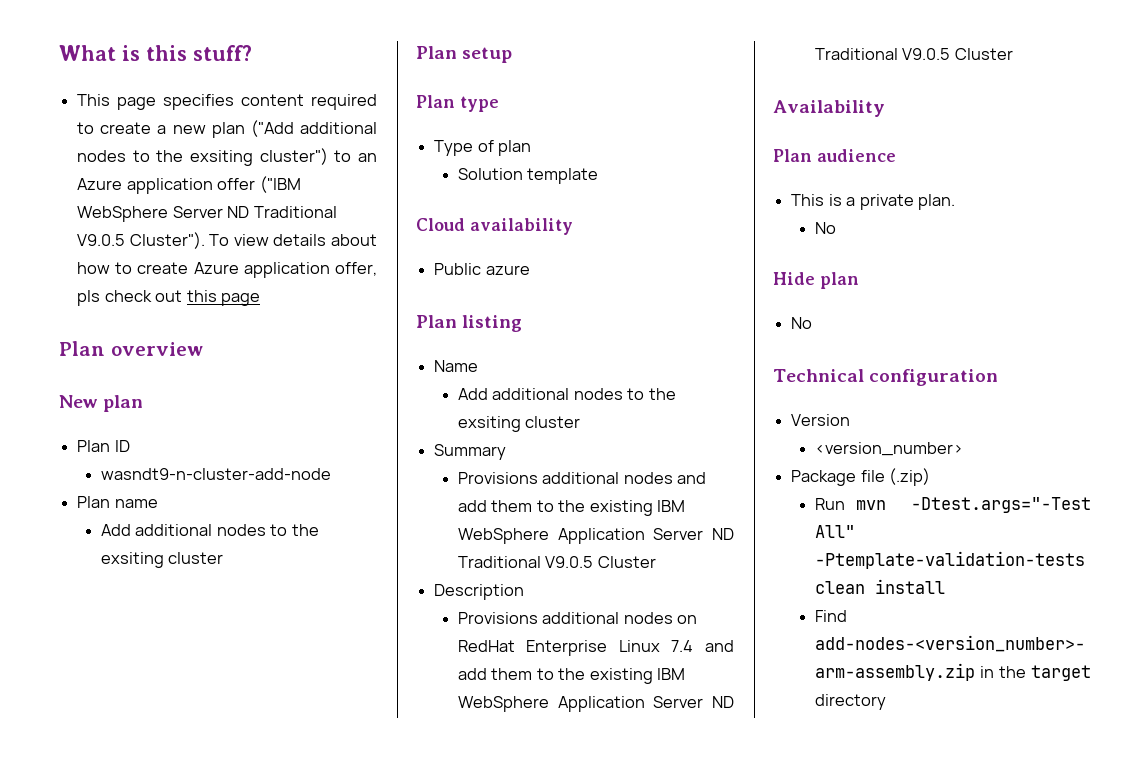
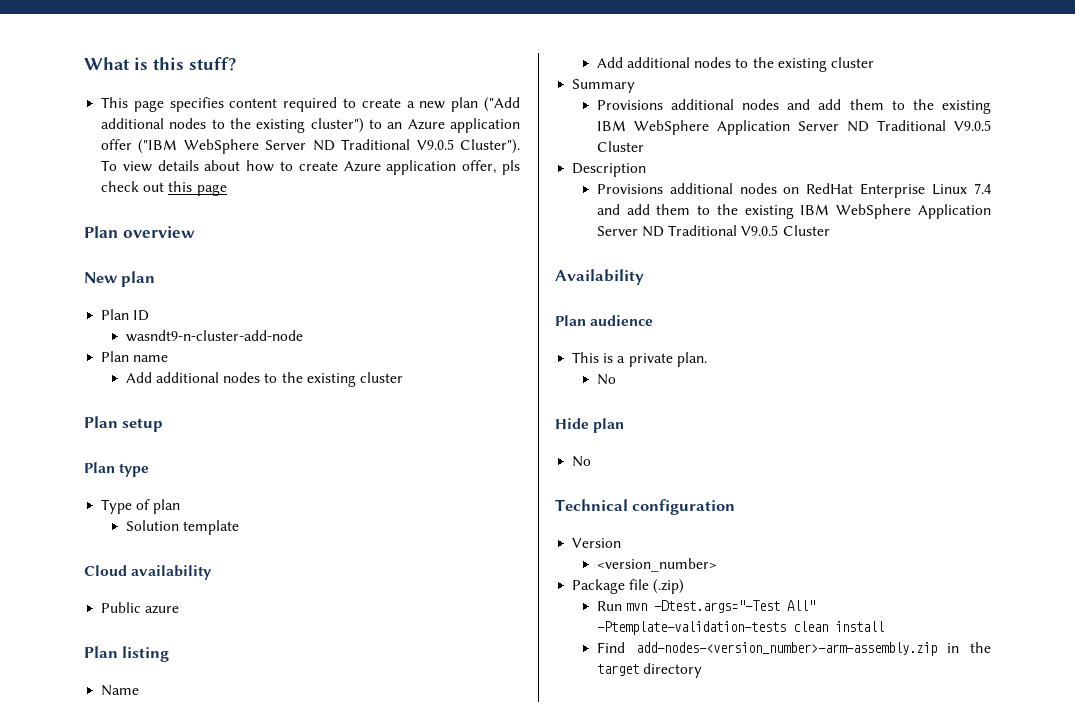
- This page specifies content required to create a new plan ("Add additional nodes to the exsiting cluster") to an Azure application offer ("IBM WebSphere Server ND Traditional V9.0.5 Cluster").
+ This page specifies content required to create a new plan ("Add additional nodes to the existing cluster") to an Azure application offer ("IBM WebSphere Server ND Traditional V9.0.5 Cluster").
  Plan name
- Add additional nodes to the exsiting cluster
+ Add additional nodes to the existing cluster
  Name
- Add additional nodes to the exsiting cluster
+ Add additional nodes to the existing cluster

